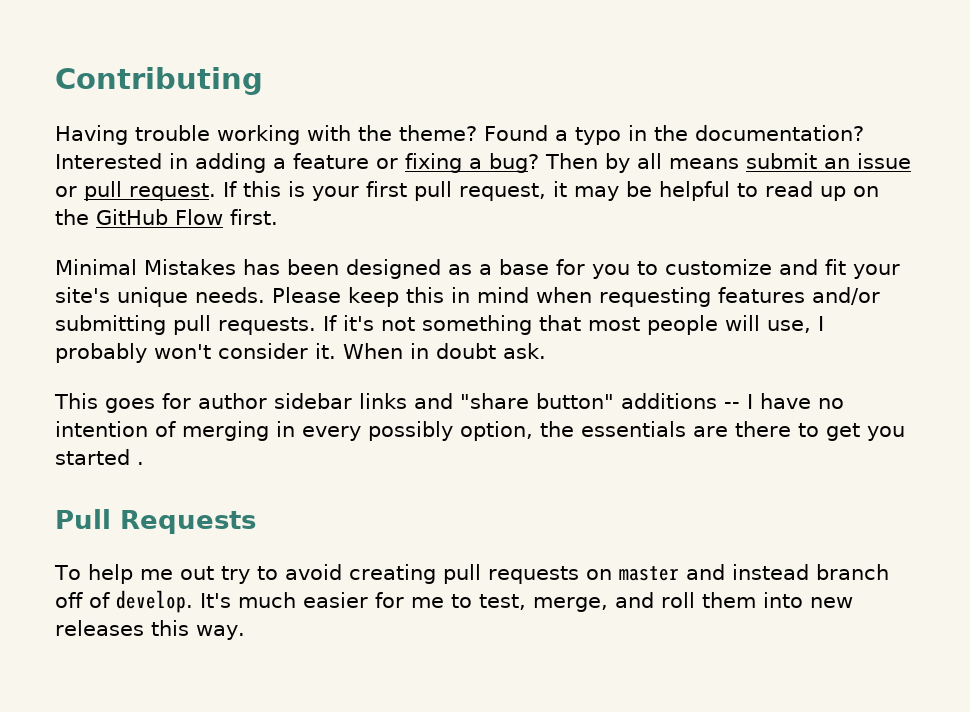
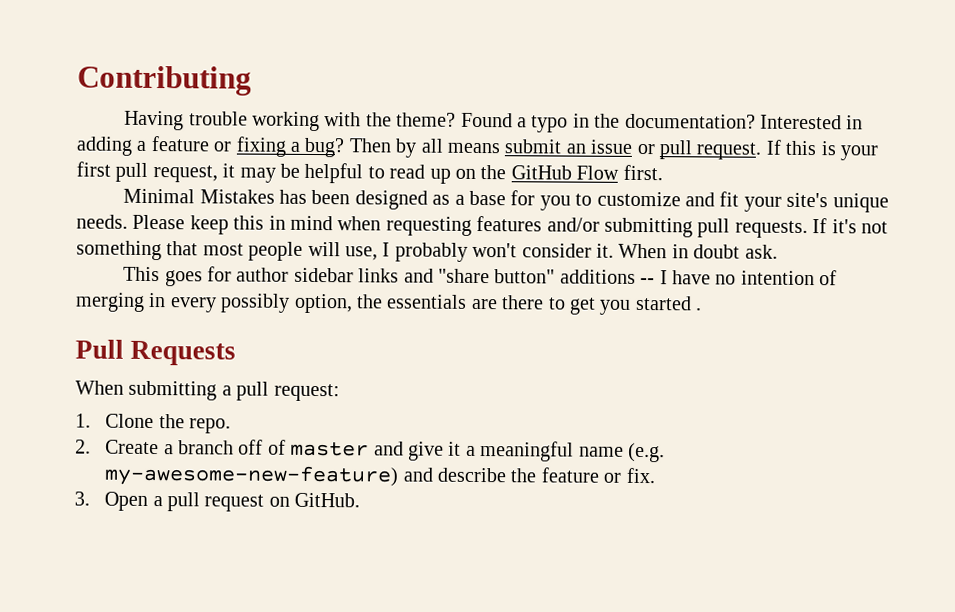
- To help me out try to avoid creating pull requests on master and instead branch off of develop. It's much easier for me to test, merge, and roll them into new releases this way.
+ When submitting a pull request:
+ 1. Clone the repo.
+ 2. Create a branch off of master and give it a meaningful name (e.g. my-awesome-new-feature) and describe the feature or fix.
+ 3. Open a pull request on GitHub.

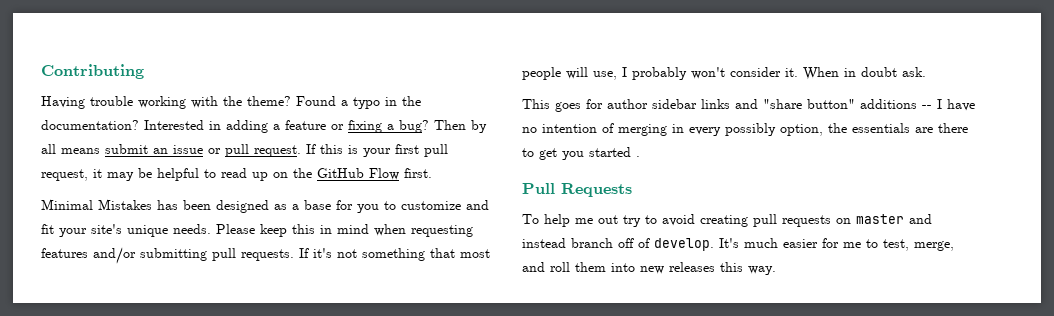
- When submitting a pull request:
- 1. Clone the repo.
- 2. Create a branch off of master and give it a meaningful name (e.g. my-awesome-new-feature) and describe the feature or fix.
- 3. Open a pull request on GitHub.
+ To help me out try to avoid creating pull requests on master and instead branch off of develop. It's much easier for me to test, merge, and roll them into new releases this way.

